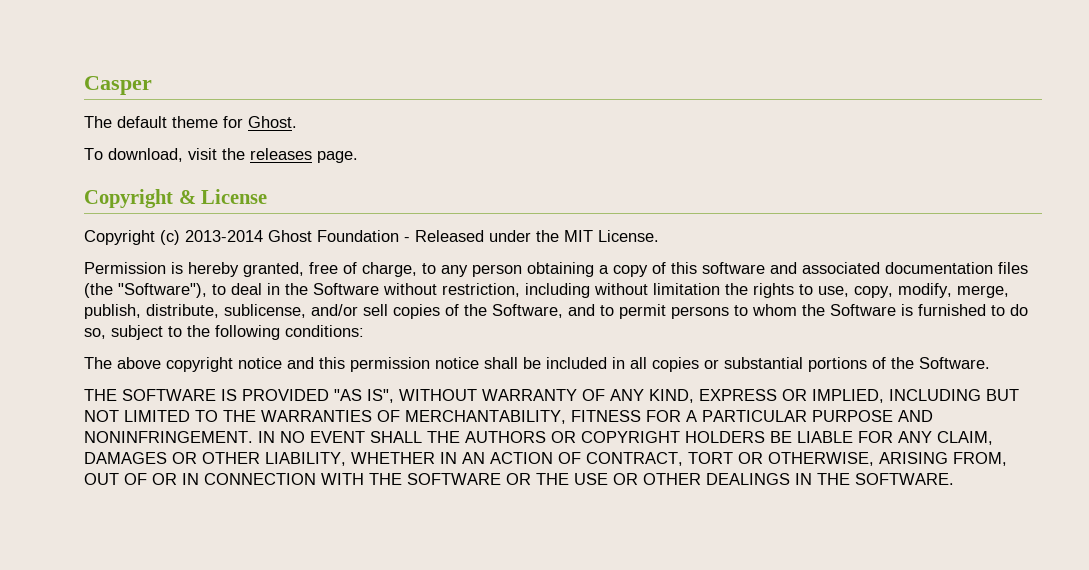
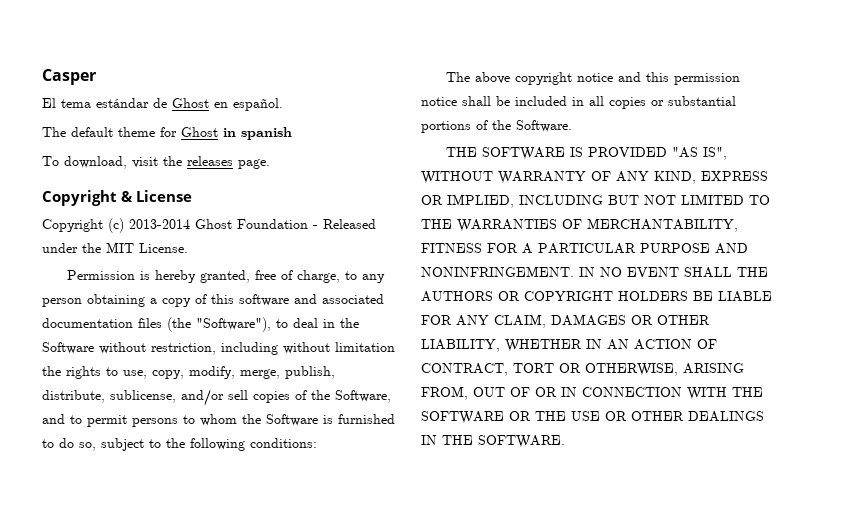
+ El tema estándar de Ghost en español.
- The default theme for Ghost.
+ The default theme for Ghost in spanish

